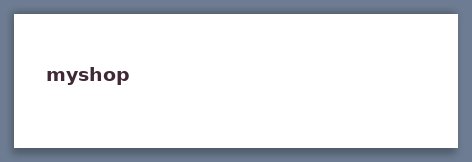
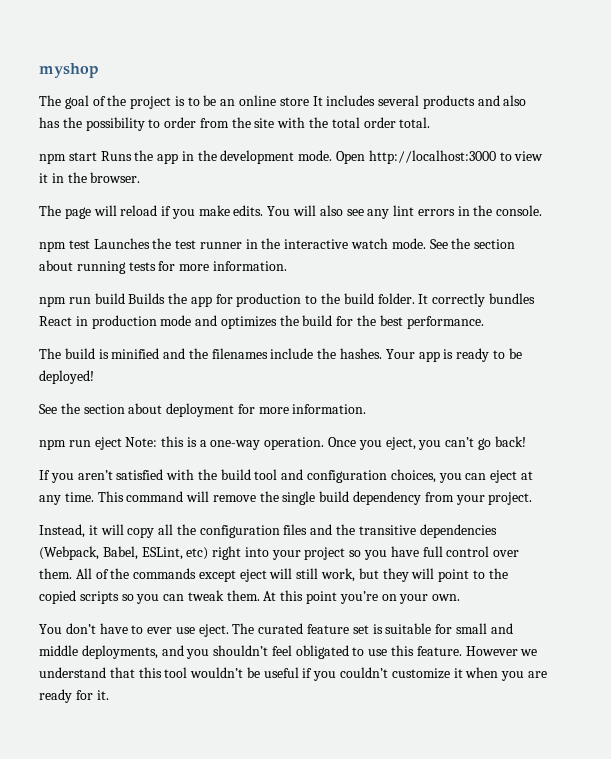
+ The goal of the project is to be an online store It includes several products and also has the possibility to order from the site with the total order total.
+ npm start Runs the app in the development mode. Open http://localhost:3000 to view it in the browser.
+ The page will reload if you make edits. You will also see any lint errors in the console.
+ npm test Launches the test runner in the interactive watch mode. See the section about running tests for more information.
+ npm run build Builds the app for production to the build folder. It correctly bundles React in production mode and optimizes the build for the best performance.
+ The build is minified and the filenames include the hashes. Your app is ready to be deployed!
+ See the section about deployment for more information.
+ npm run eject Note: this is a one-way operation. Once you eject, you can’t go back!
+ If you aren’t satisfied with the build tool and configuration choices, you can eject at any time. This command will remove the single build dependency from your project.
+ Instead, it will copy all the configuration files and the transitive dependencies (Webpack, Babel, ESLint, etc) right into your project so you have full control over them. All of the commands except eject will still work, but they will point to the copied scripts so you can tweak them. At this point you’re on your own.
+ You don’t have to ever use eject. The curated feature set is suitable for small and middle deployments, and you shouldn’t feel obligated to use this feature. However we understand that this tool wouldn’t be useful if you couldn’t customize it when you are ready for it.

